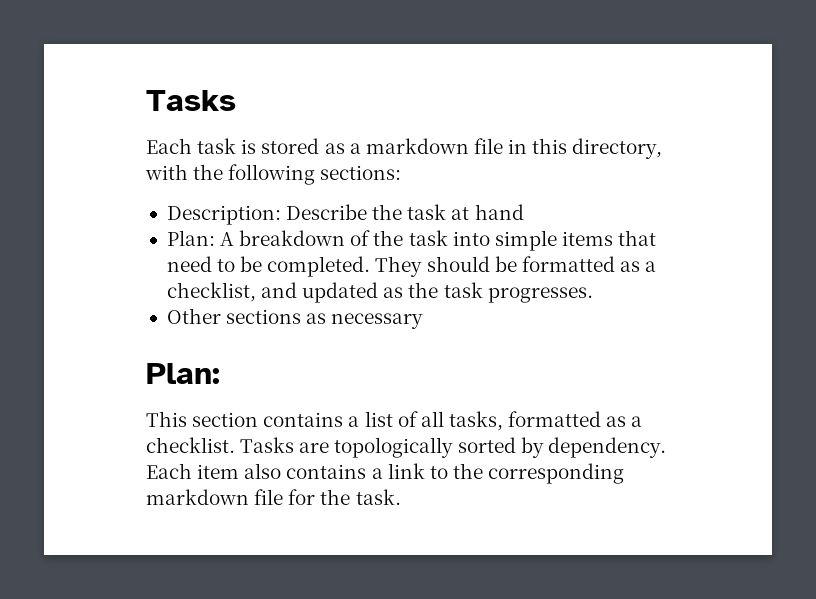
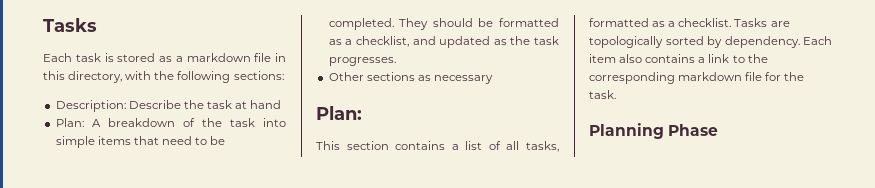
+ Planning Phase

